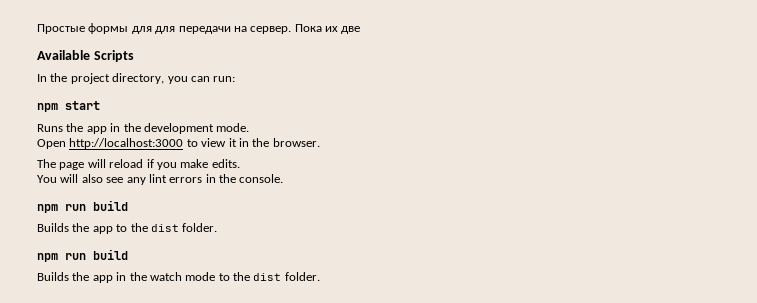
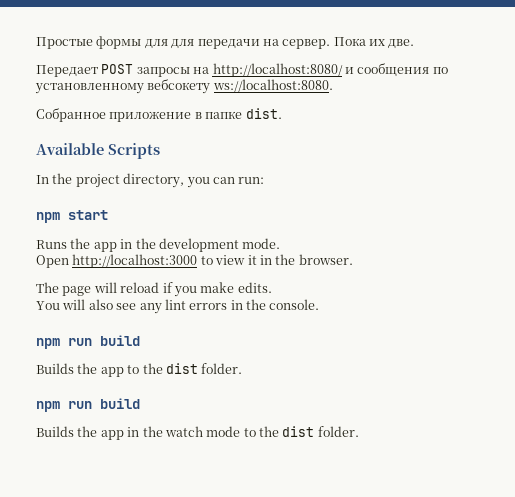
- Пока их две
+ Пока их две.
+ Передает POST запросы на http://localhost:8080/ и сообщения по установленному вебсокету ws://localhost:8080.
+ Собранное приложение в папке dist.

